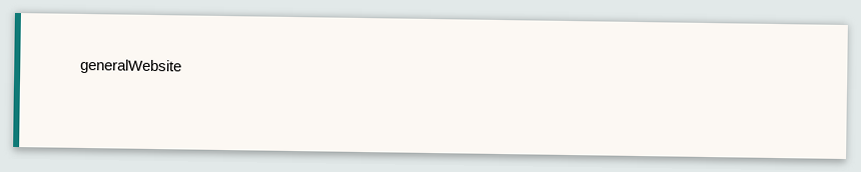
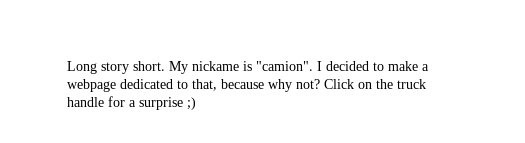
- generalWebsite
+ Long story short. My nickame is "camion". I decided to make a webpage dedicated to that, because why not? Click on the truck handle for a surprise ;)

